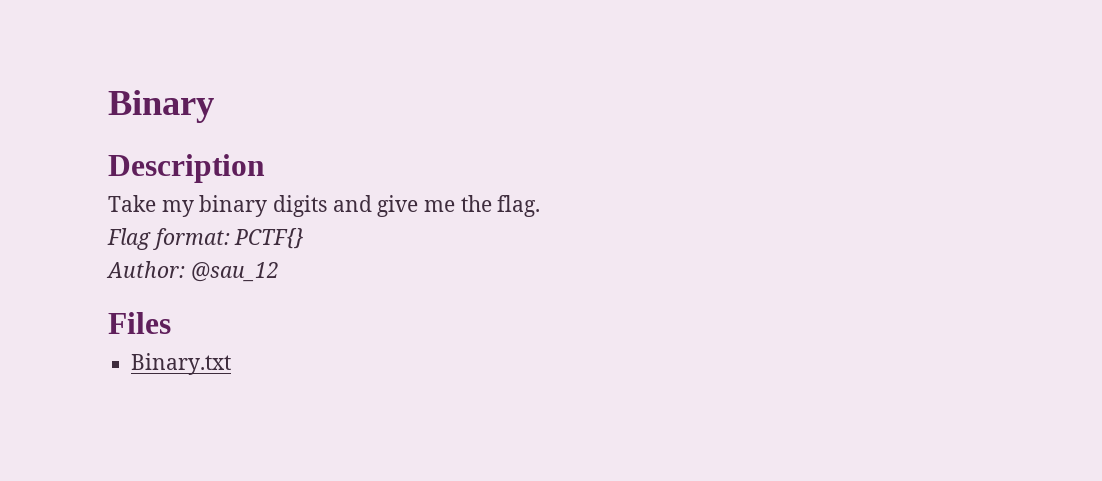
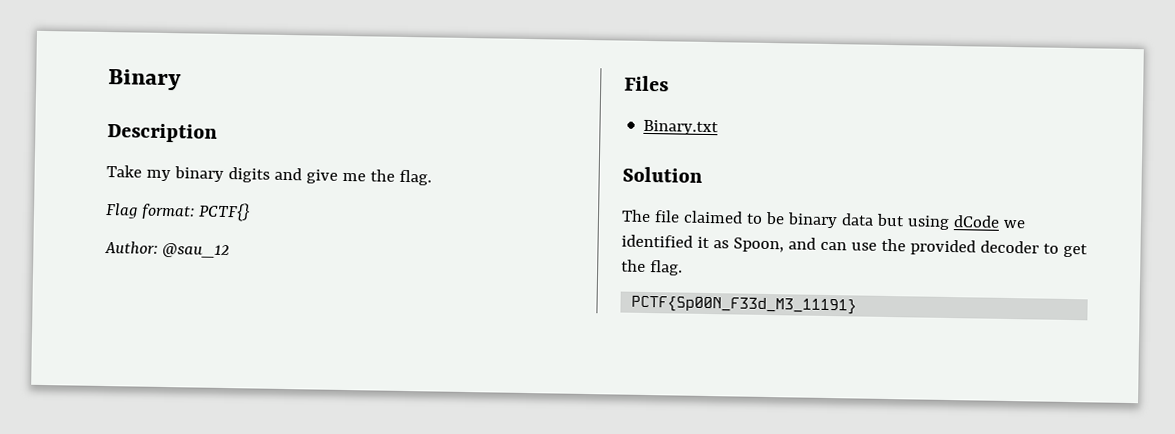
+ Solution
+ The file claimed to be binary data but using dCode we identified it as Spoon, and can use the provided decoder to get the flag.
+ PCTF{Sp00N_F33d_M3_11191}

